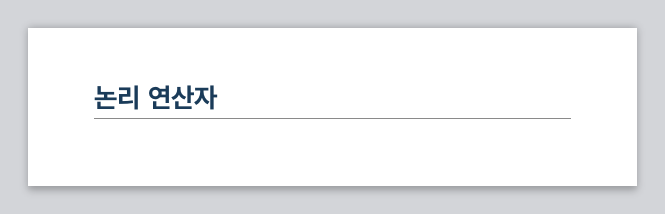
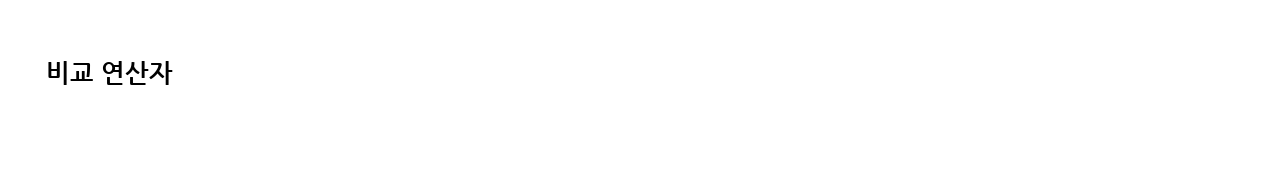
- 논리 연산자
+ 비교 연산자

